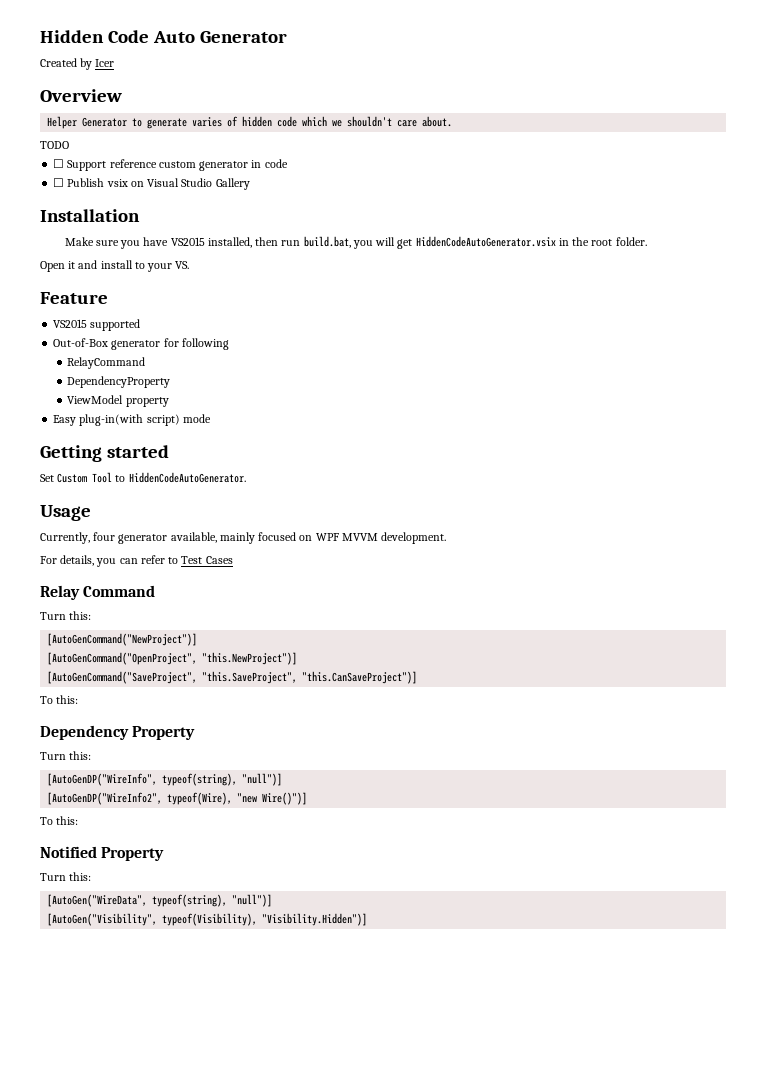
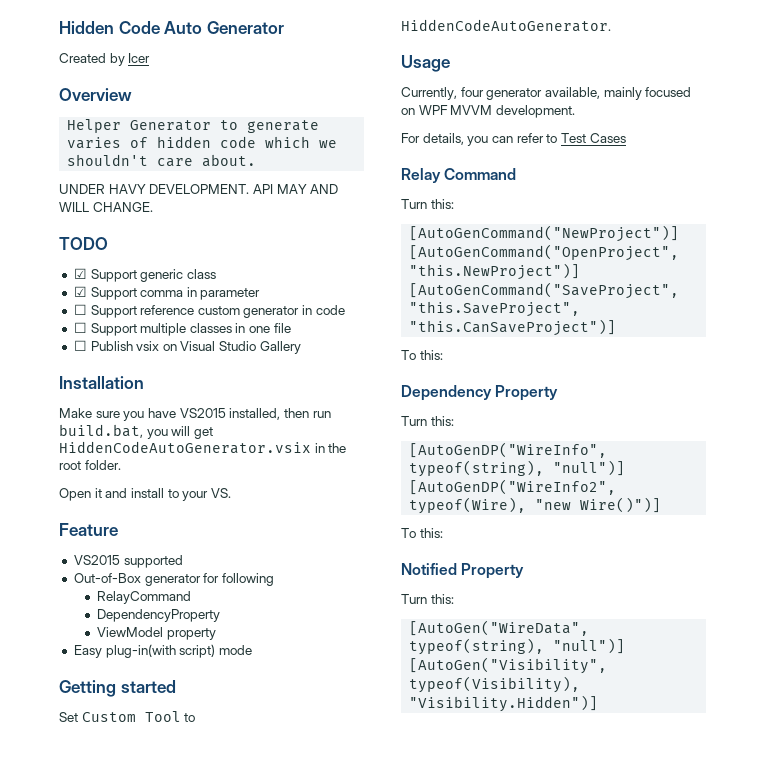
+ UNDER HAVY DEVELOPMENT. API MAY AND WILL CHANGE.
  TODO
+ ☑ Support generic class
+ ☑ Support comma in parameter
+ ☐ Support multiple classes in one file

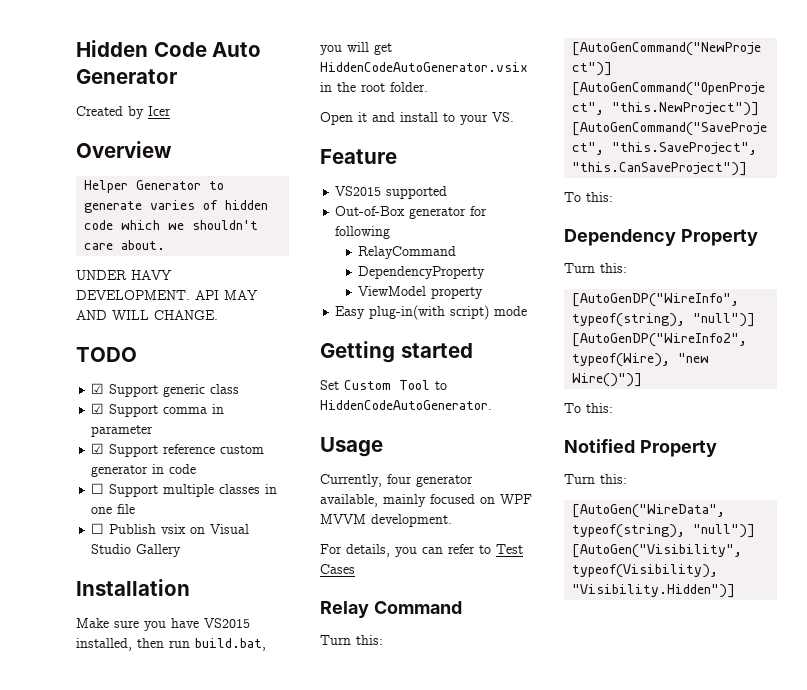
- ☐ Support reference custom generator in code
+ ☑ Support reference custom generator in code

